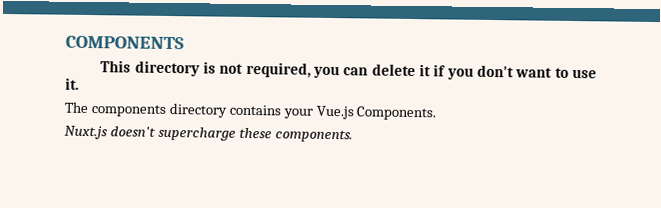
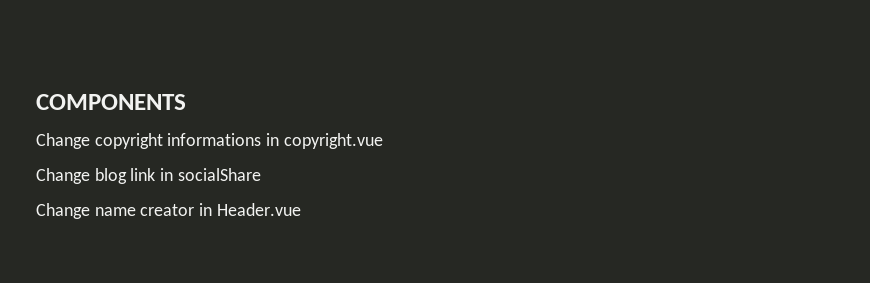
- This directory is not required, you can delete it if you don't want to use it.
- The components directory contains your Vue.js Components.
- Nuxt.js doesn't supercharge these components.
+ Change copyright informations in copyright.vue
+ Change blog link in socialShare
+ Change name creator in Header.vue

